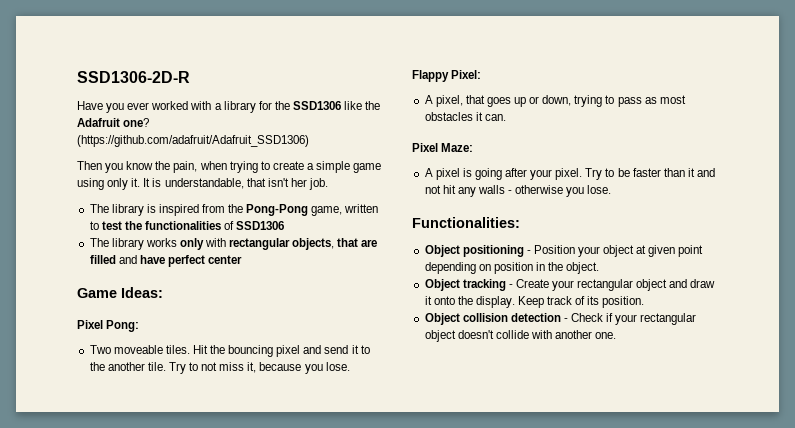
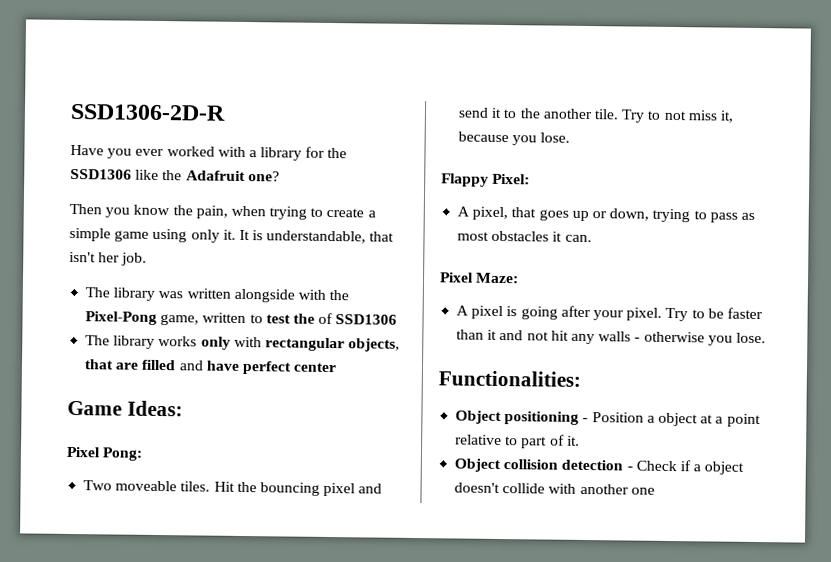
- (https://github.com/adafruit/Adafruit_SSD1306)
- The library is inspired from the Pong-Pong game, written to test the functionalities of SSD1306
+ The library was written alongside with the Pixel-Pong game, written to test the of SSD1306
- Object positioning - Position your object at given point depending on position in the object.
- Object tracking - Create your rectangular object and draw it onto the display. Keep track of its position.
+ Object positioning - Position a object at a point relative to part of it.
- Object collision detection - Check if your rectangular object doesn't collide with another one.
+ Object collision detection - Check if a object doesn't collide with another one

